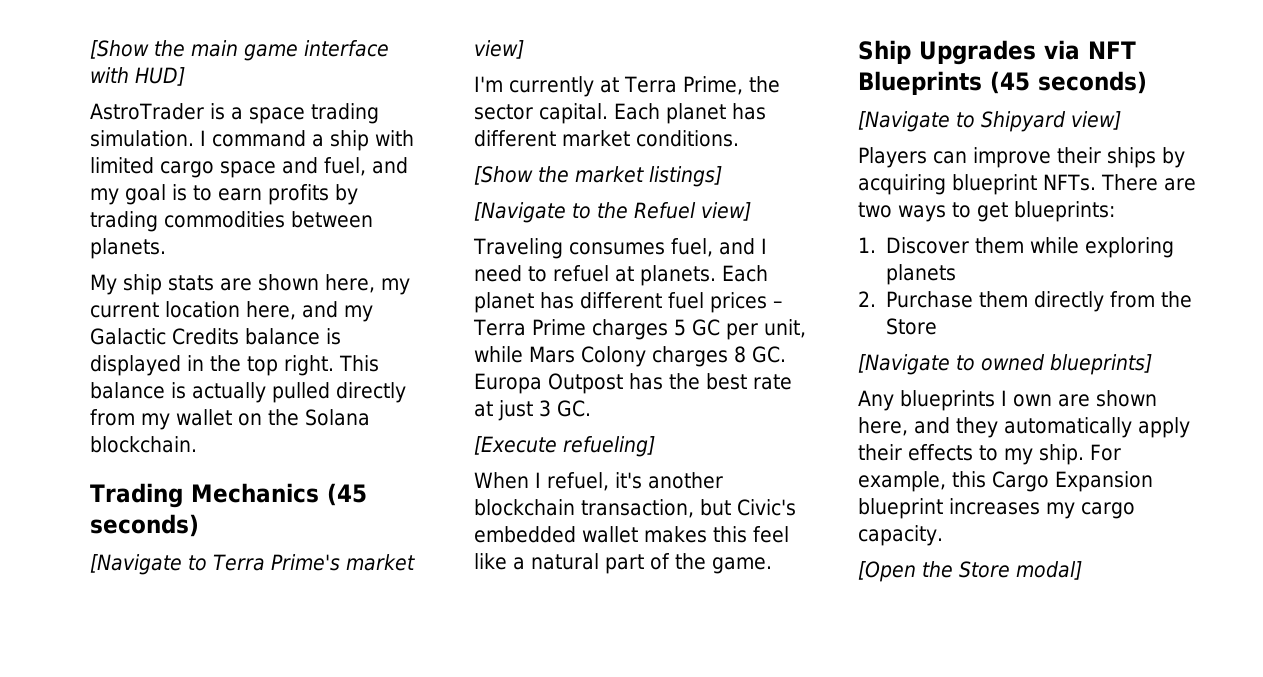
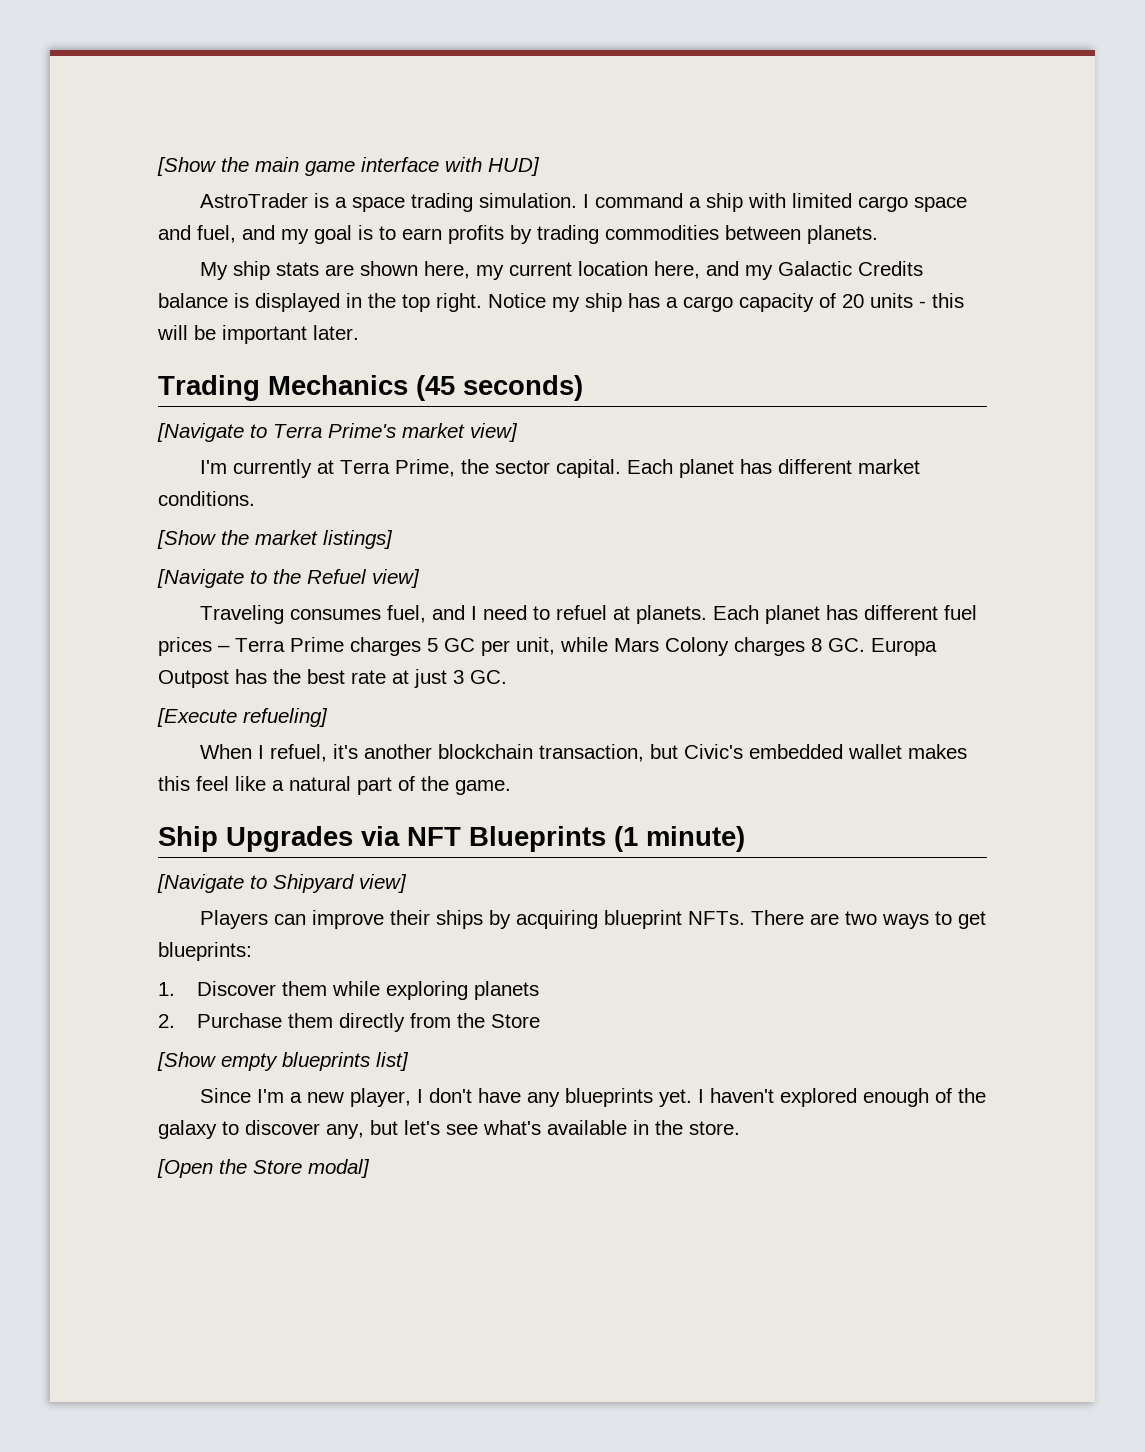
- This balance is actually pulled directly from my wallet on the Solana blockchain.
+ Notice my ship has a cargo capacity of 20 units - this will be important later.
- Ship Upgrades via NFT Blueprints (45 seconds)
+ Ship Upgrades via NFT Blueprints (1 minute)
- [Navigate to owned blueprints]
- Any blueprints I own are shown here, and they automatically apply their effects to my ship. For example, this Cargo Expansion blueprint increases my cargo capacity.
+ [Show empty blueprints list]
+ Since I'm a new player, I don't have any blueprints yet. I haven't explored enough of the galaxy to discover any, but let's see what's available in the store.

